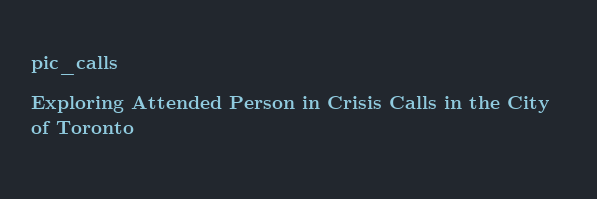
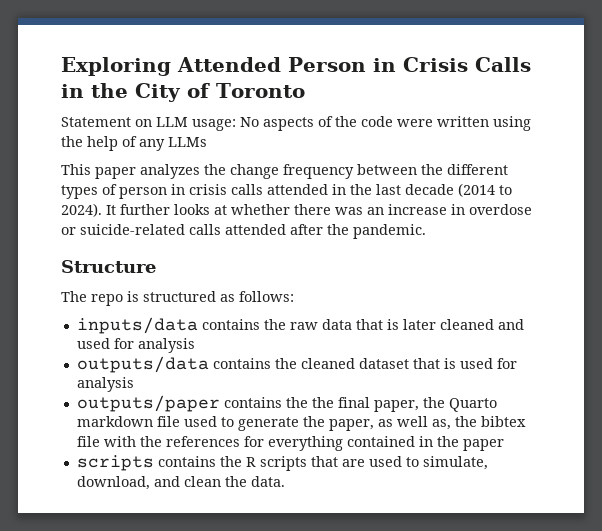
- pic_calls
+ Statement on LLM usage: No aspects of the code were written using the help of any LLMs
+ This paper analyzes the change frequency between the different types of person in crisis calls attended in the last decade (2014 to 2024). It further looks at whether there was an increase in overdose or suicide-related calls attended after the pandemic.
+ Structure
+ The repo is structured as follows:
+ inputs/data contains the raw data that is later cleaned and used for analysis
+ outputs/data contains the cleaned dataset that is used for analysis
+ outputs/paper contains the the final paper, the Quarto markdown file used to generate the paper, as well as, the bibtex file with the references for everything contained in the paper
+ scripts contains the R scripts that are used to simulate, download, and clean the data.

